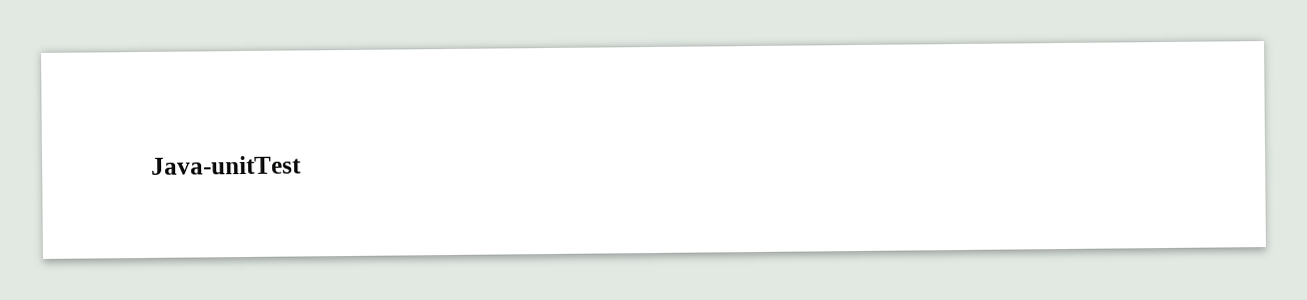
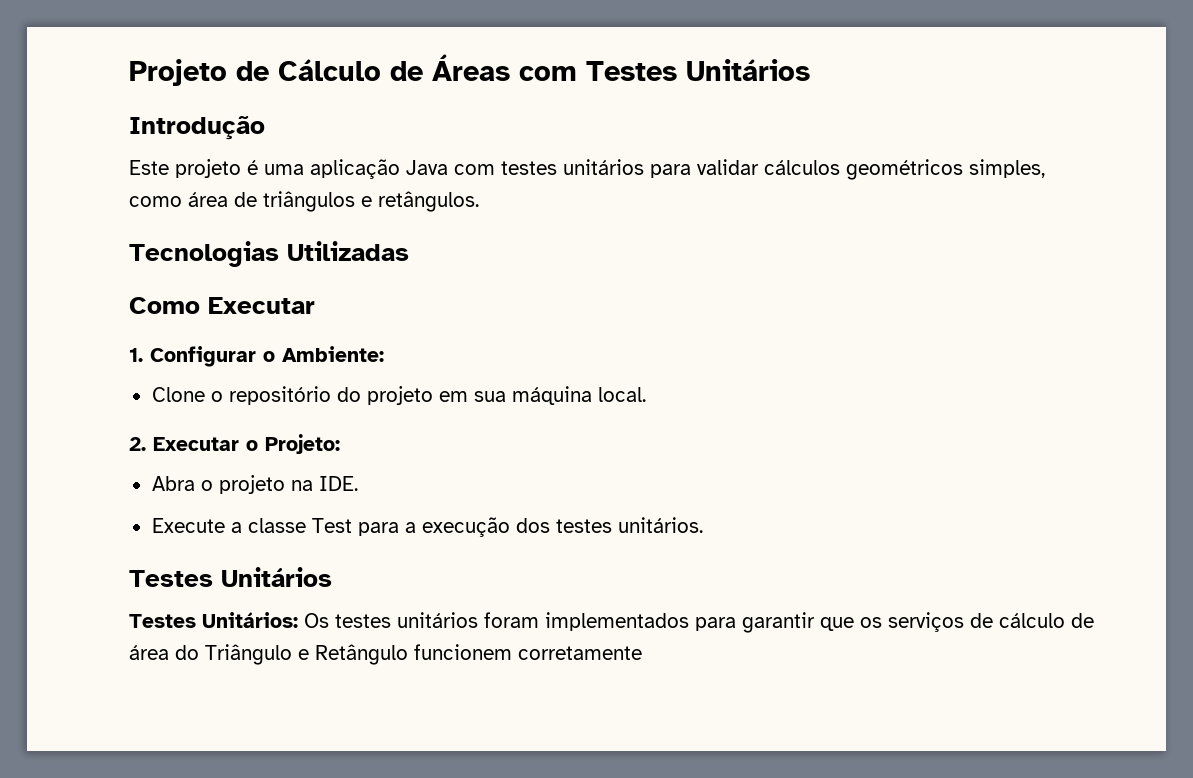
- Java-unitTest
+ Projeto de Cálculo de Áreas com Testes Unitários
+ Introdução
+ Este projeto é uma aplicação Java com testes unitários para validar cálculos geométricos simples, como área de triângulos e retângulos.
+ Tecnologias Utilizadas
+ Como Executar
+ 1. Configurar o Ambiente:
+ Clone o repositório do projeto em sua máquina local.
+ 2. Executar o Projeto:
+ Abra o projeto na IDE.
+ Execute a classe Test para a execução dos testes unitários.
+ Testes Unitários
+ Testes Unitários: Os testes unitários foram implementados para garantir que os serviços de cálculo de área do Triângulo e Retângulo funcionem corretamente

